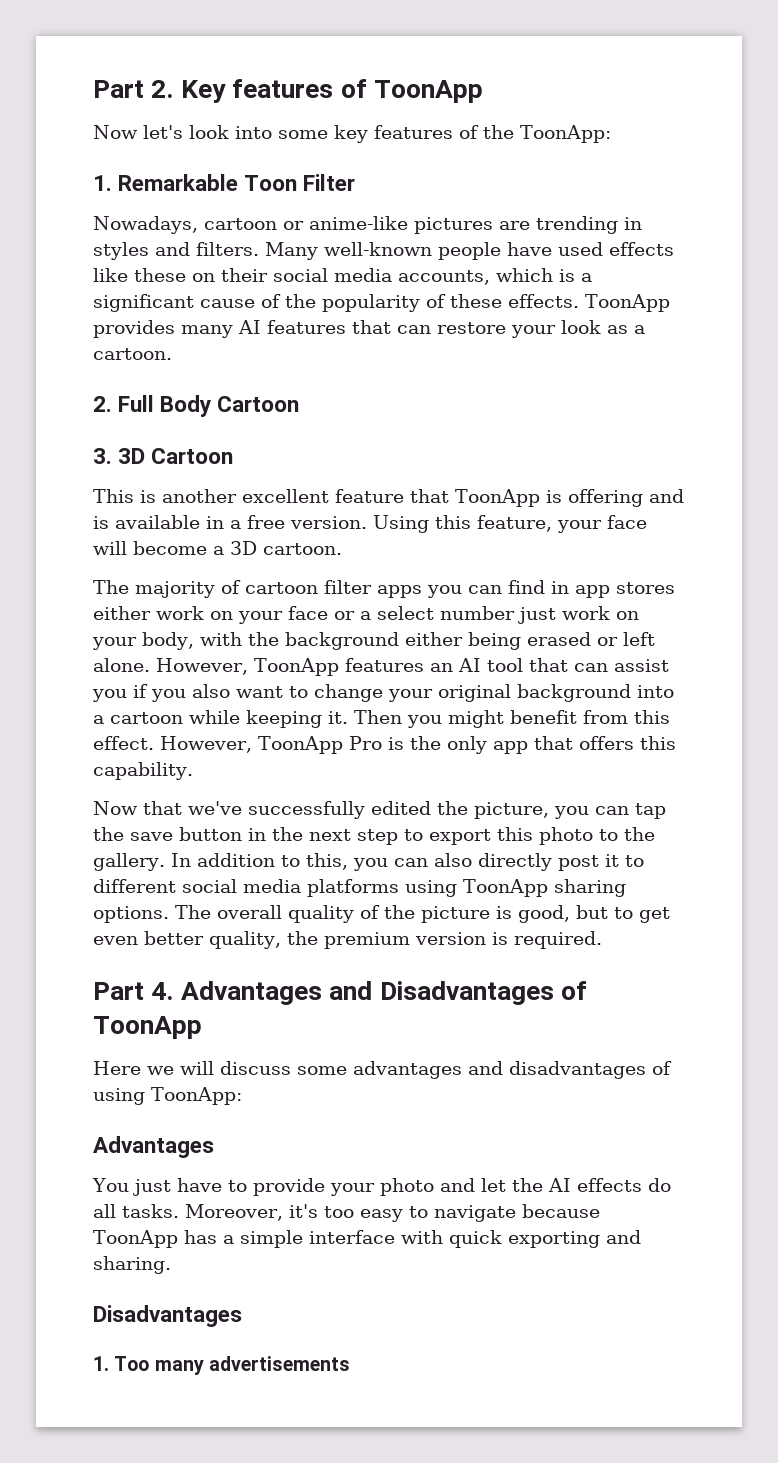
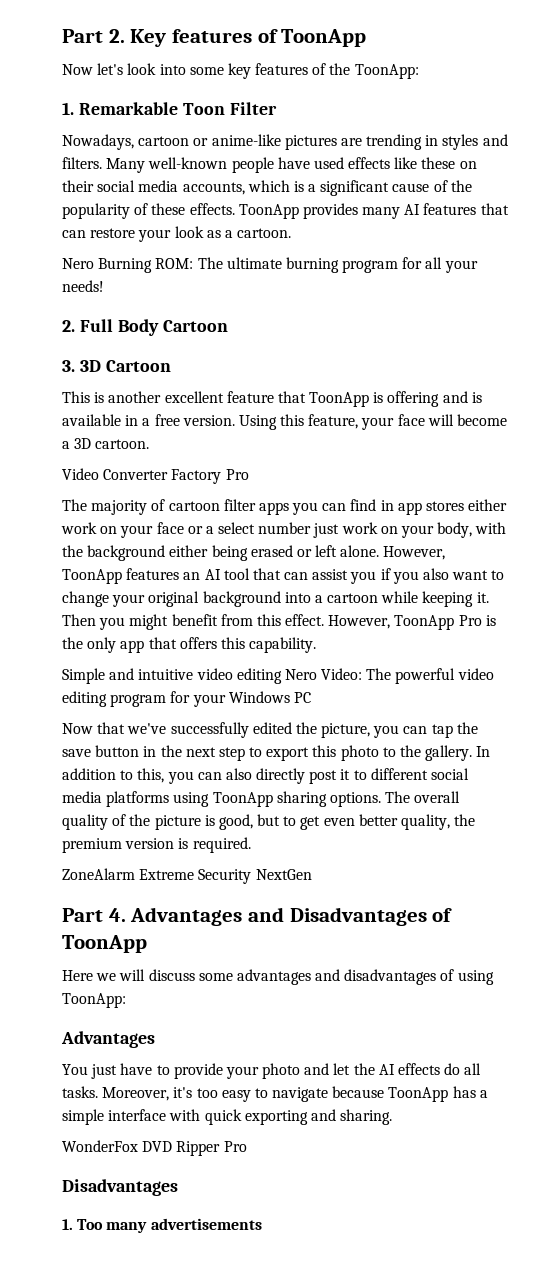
+ Nero Burning ROM: The ultimate burning program for all your needs!
+ Video Converter Factory Pro
+ Simple and intuitive video editing Nero Video: The powerful video editing program for your Windows PC
+ ZoneAlarm Extreme Security NextGen
+ WonderFox DVD Ripper Pro

